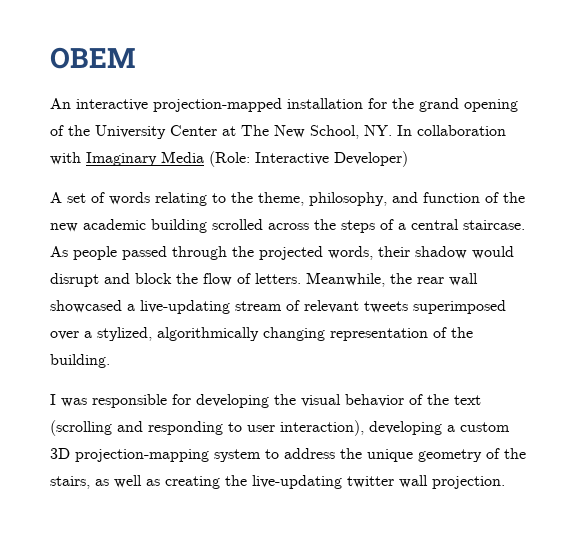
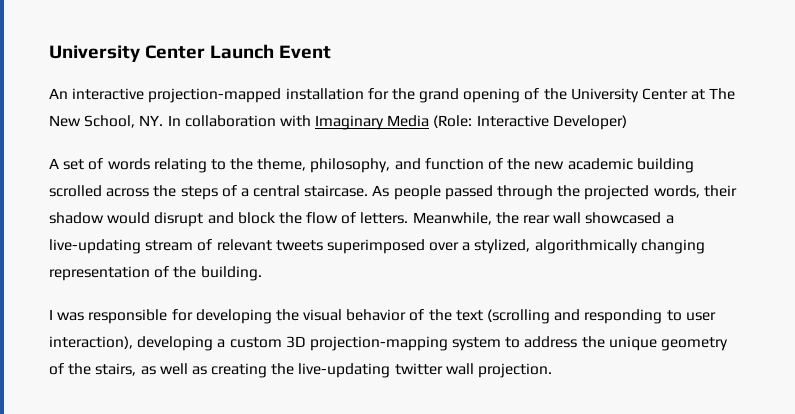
- OBEM
+ University Center Launch Event

